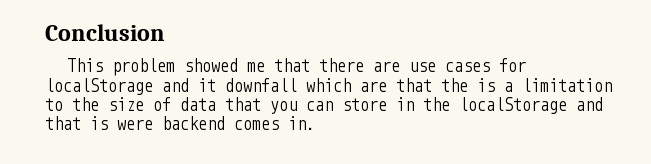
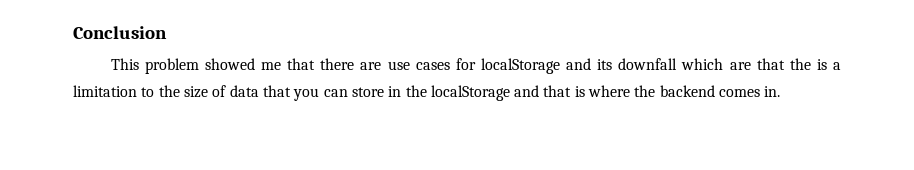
- This problem showed me that there are use cases for localStorage and it downfall which are that the is a limitation to the size of data that you can store in the localStorage and that is were backend comes in.
+ This problem showed me that there are use cases for localStorage and its downfall which are that the is a limitation to the size of data that you can store in the localStorage and that is where the backend comes in.

